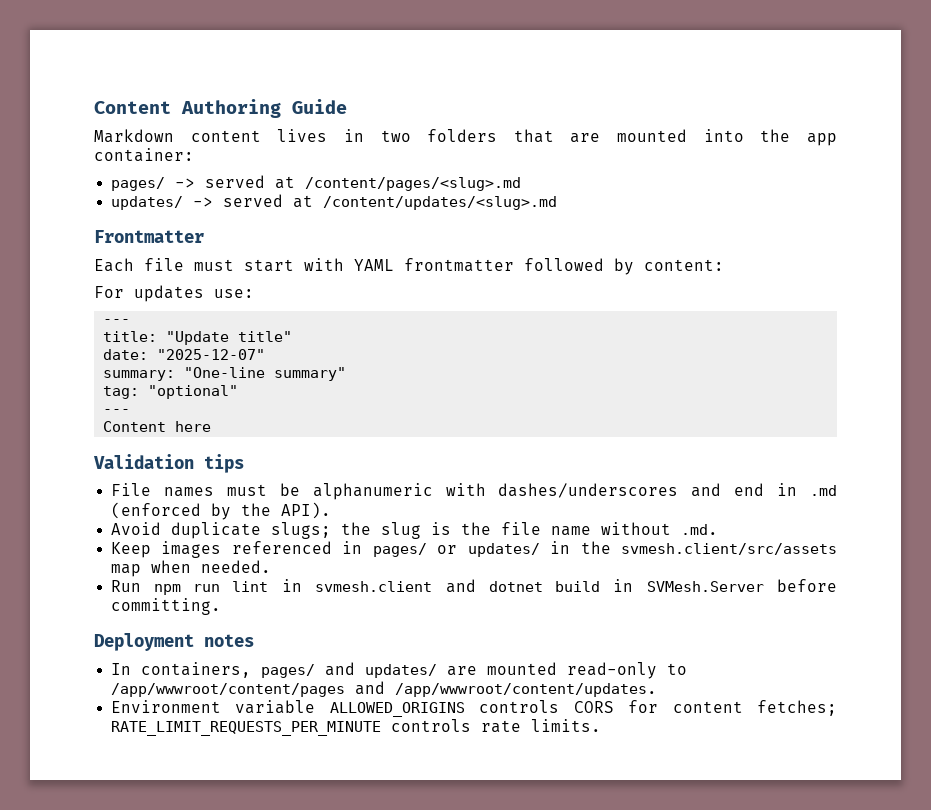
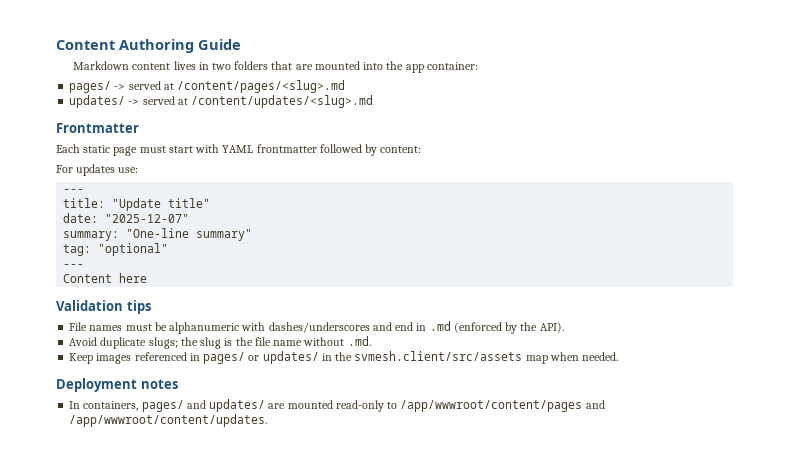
- Each file must start with YAML frontmatter followed by content:
+ Each static page must start with YAML frontmatter followed by content:
- Run npm run lint in svmesh.client and dotnet build in SVMesh.Server before committing.
- Environment variable ALLOWED_ORIGINS controls CORS for content fetches; RATE_LIMIT_REQUESTS_PER_MINUTE controls rate limits.

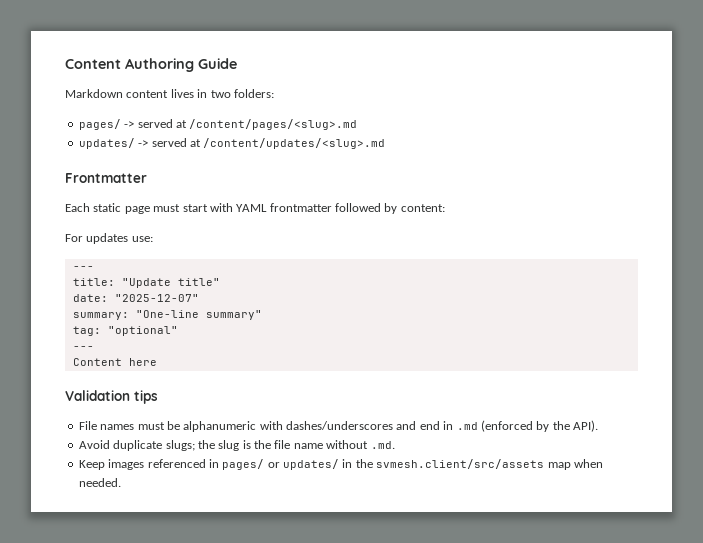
- Markdown content lives in two folders that are mounted into the app container:
+ Markdown content lives in two folders:
- Deployment notes
- In containers, pages/ and updates/ are mounted read-only to /app/wwwroot/content/pages and /app/wwwroot/content/updates.

